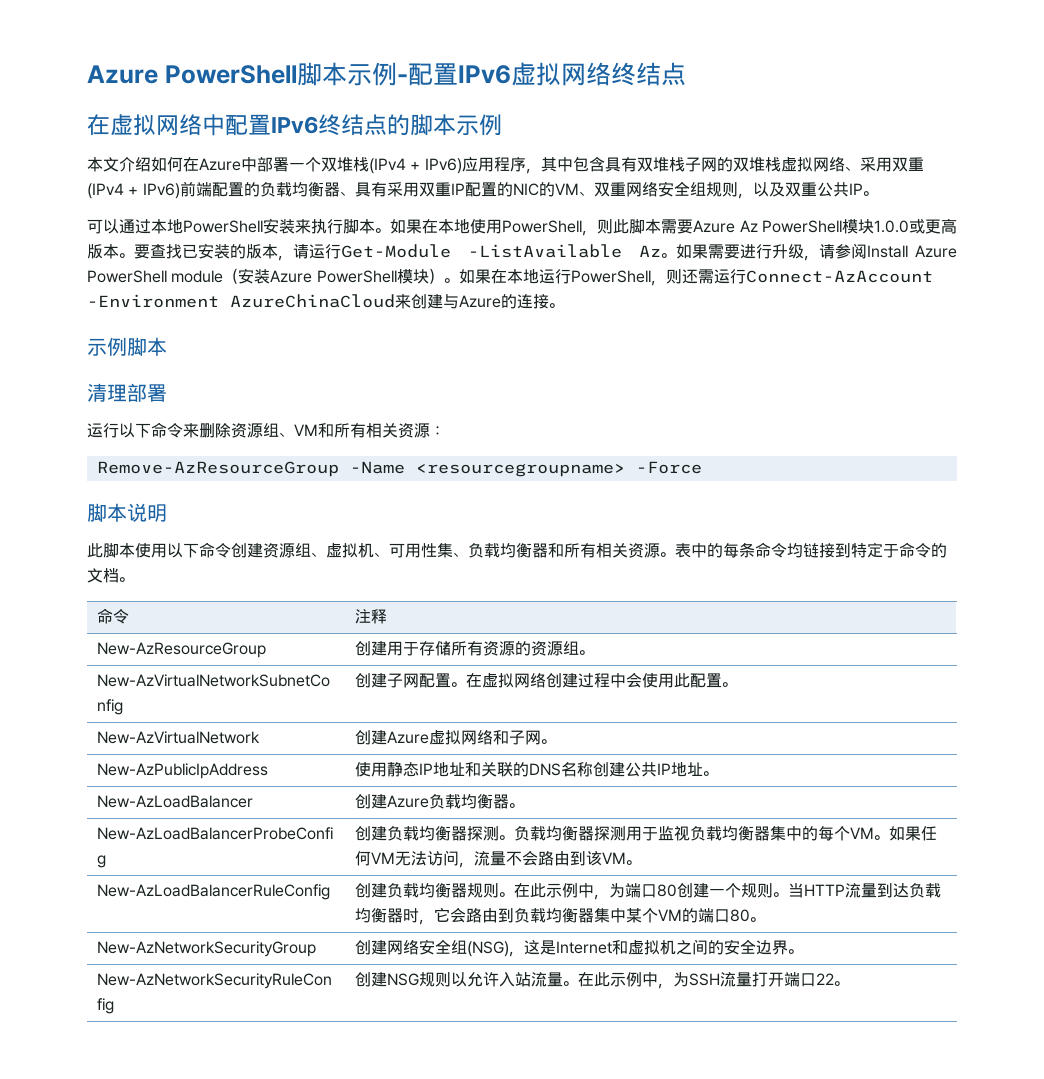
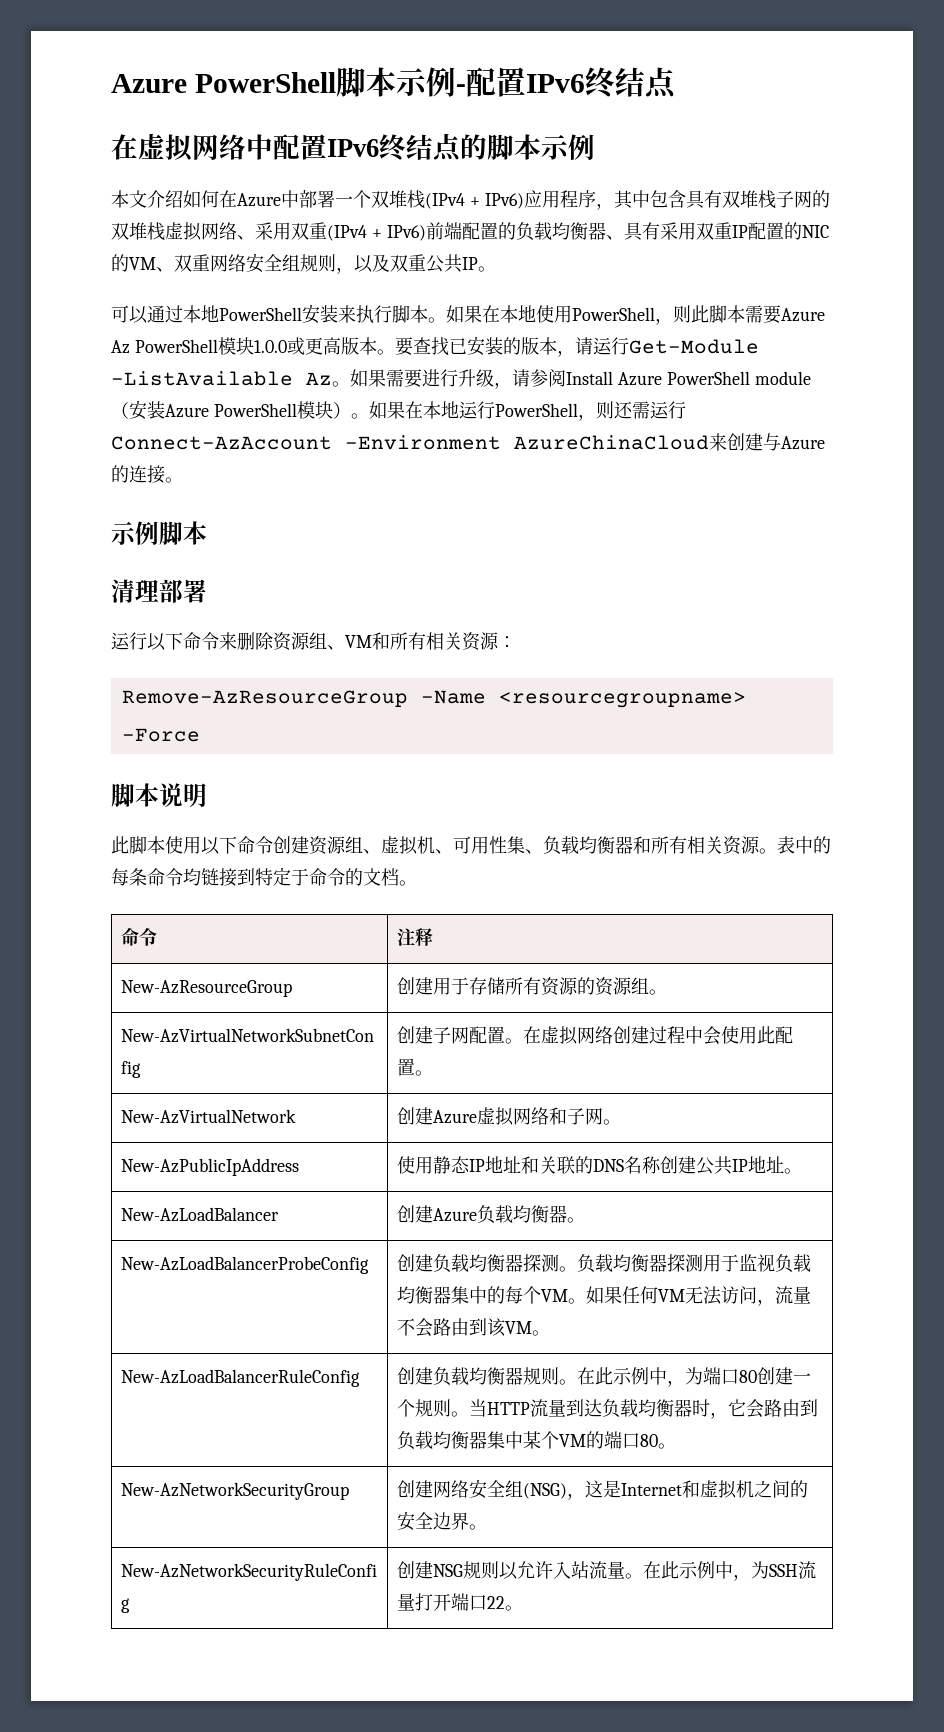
- Azure PowerShell脚本示例-配置IPv6虚拟网络终结点
+ Azure PowerShell脚本示例-配置IPv6终结点

